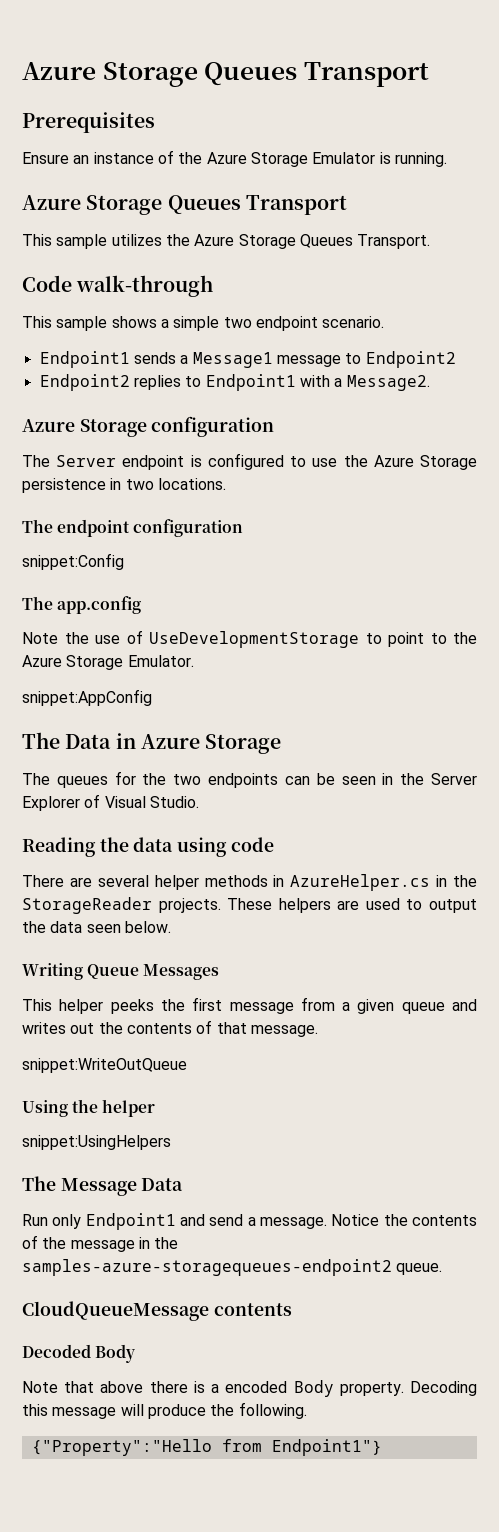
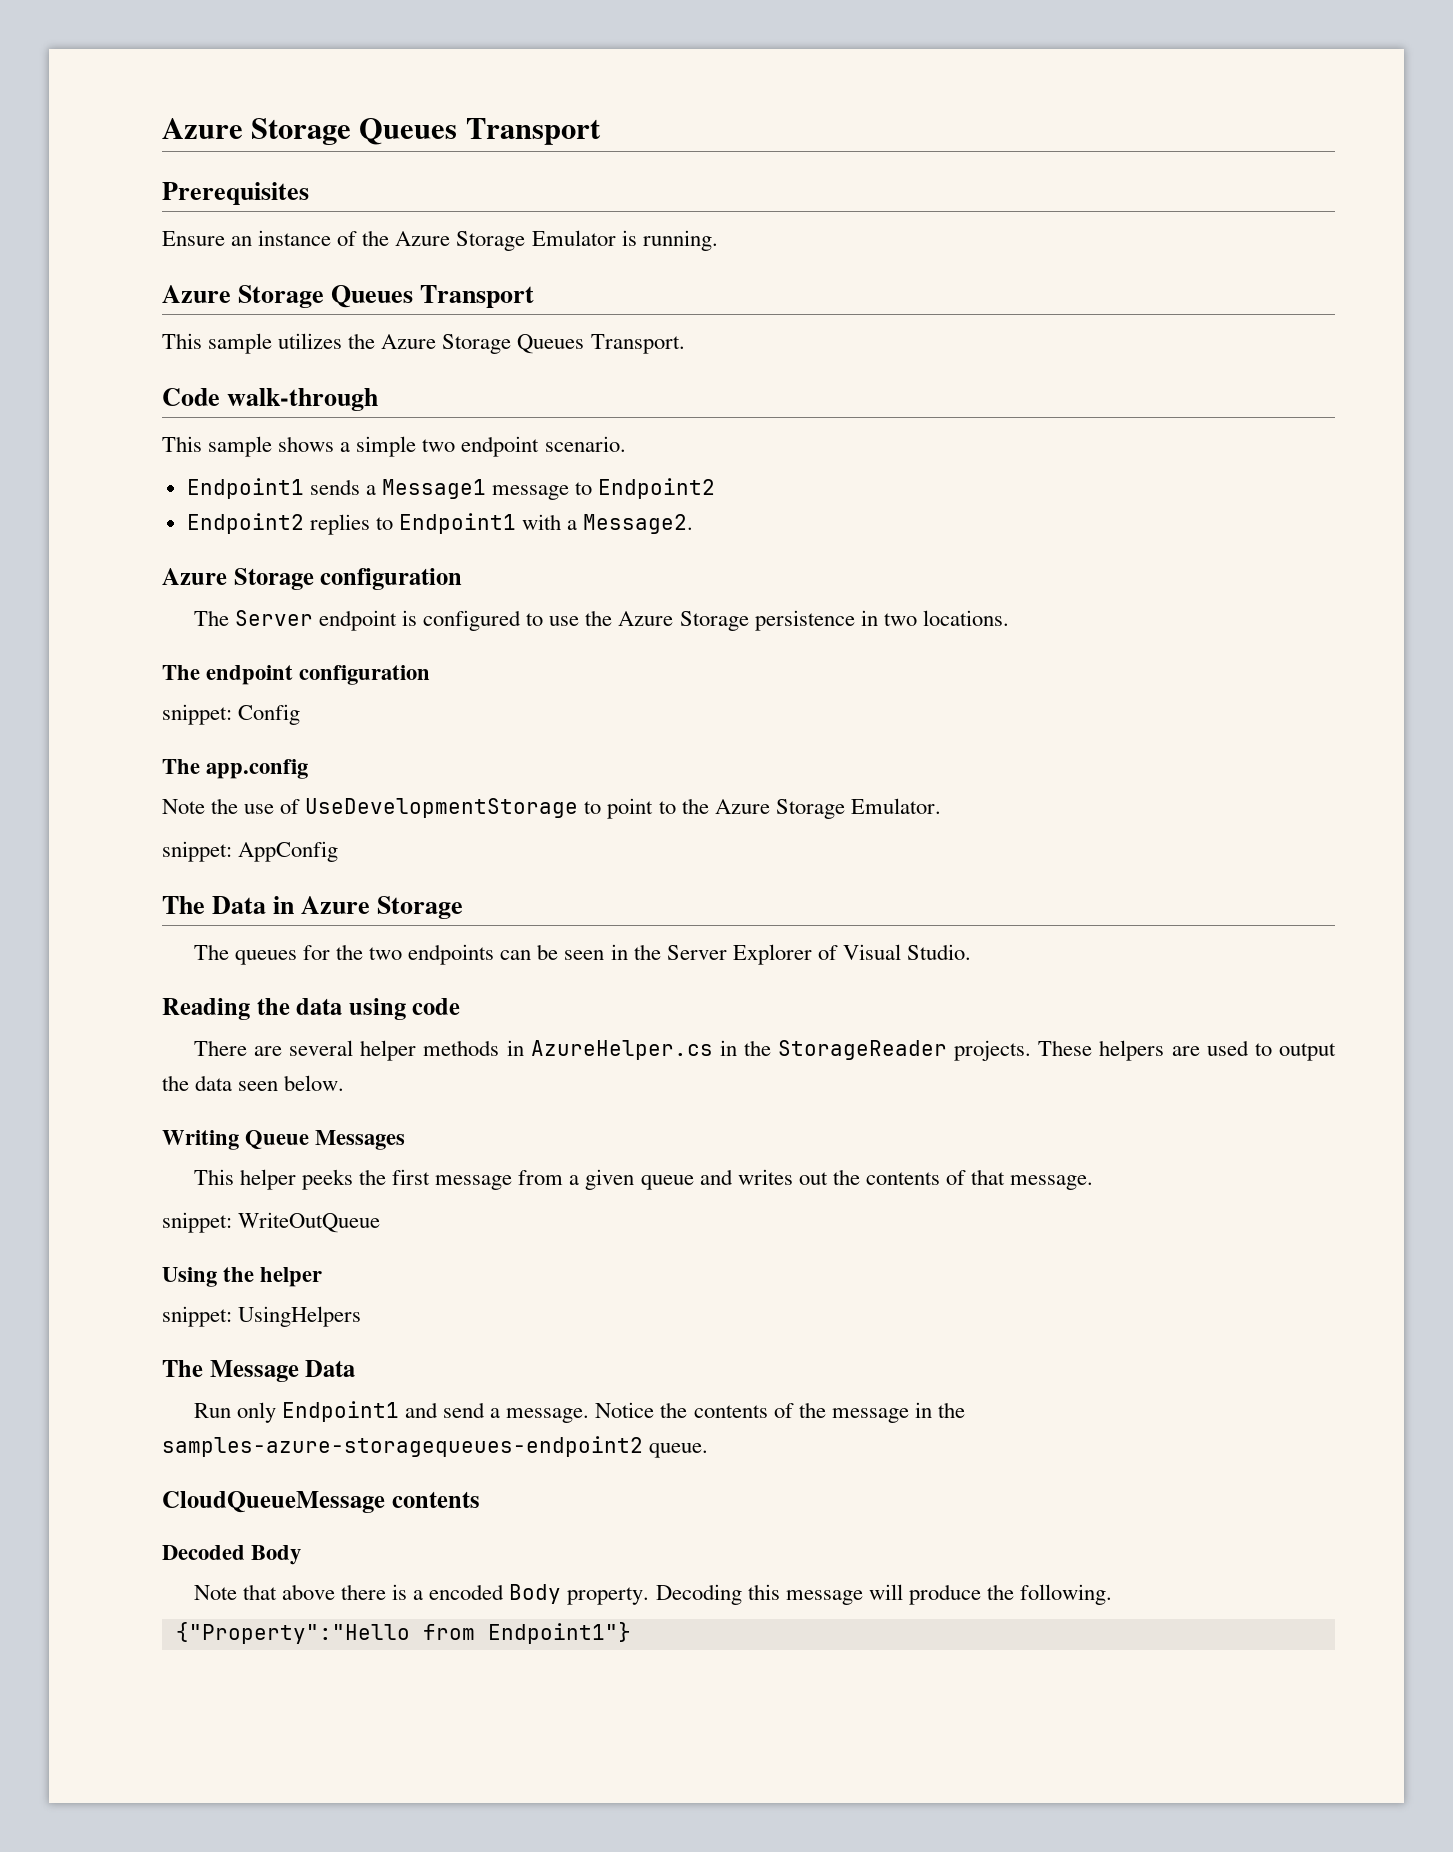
- snippet:Config
+ snippet: Config
- snippet:AppConfig
+ snippet: AppConfig
- snippet:WriteOutQueue
+ snippet: WriteOutQueue
- snippet:UsingHelpers
+ snippet: UsingHelpers

